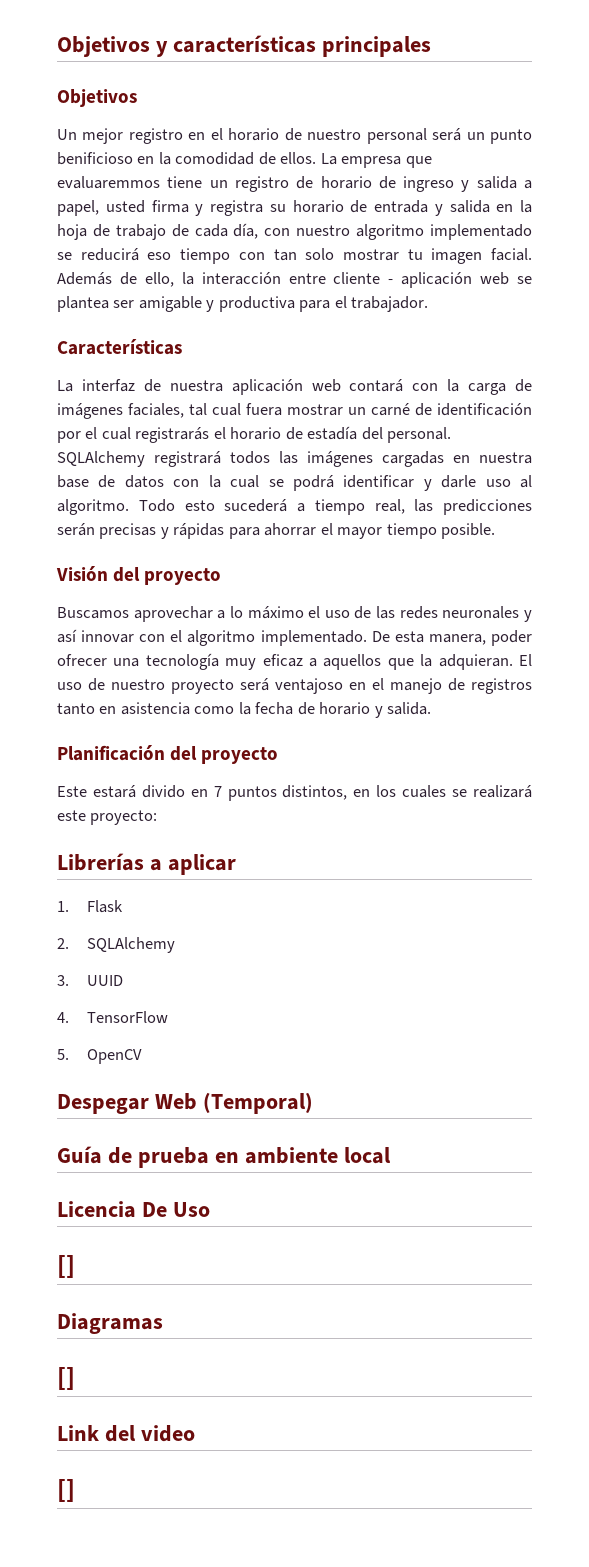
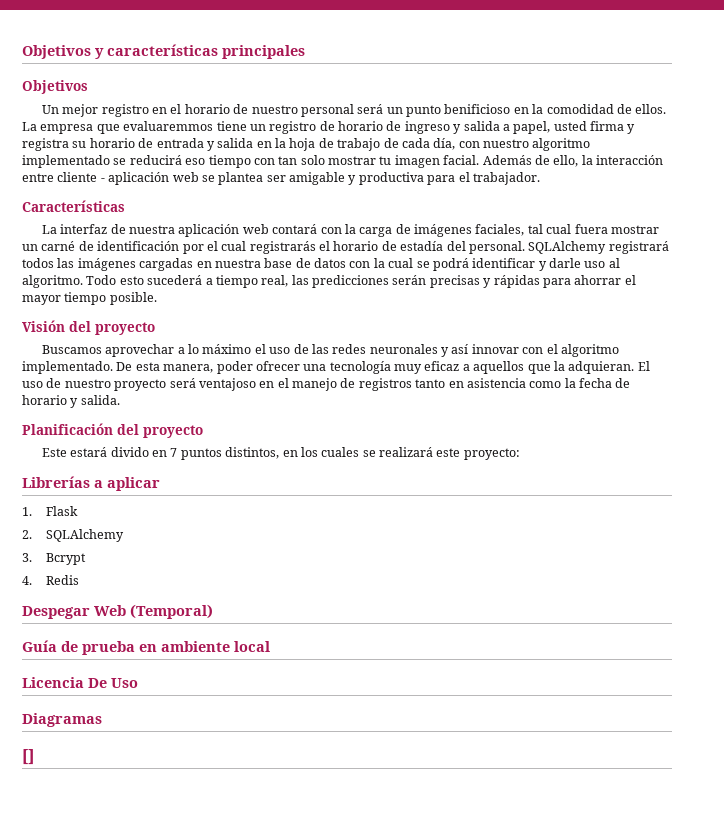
- 3. UUID
+ 3. Bcrypt
- 4. TensorFlow
- 5. OpenCV
+ 4. Redis
  Licencia De Uso
- []
- Link del video
- []

